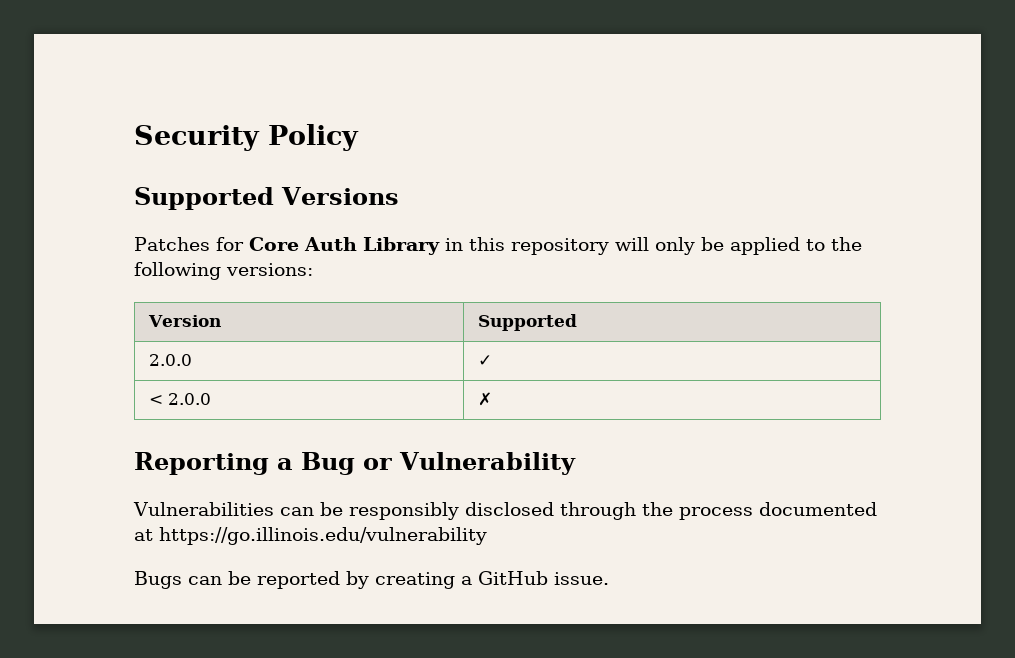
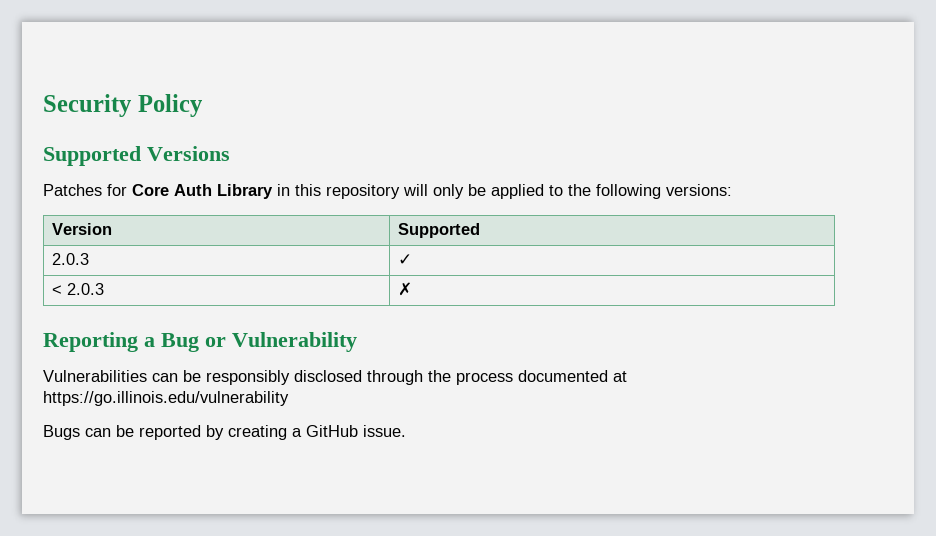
- 2.0.0 | ✓
+ 2.0.3 | ✓
- < 2.0.0 | ✗
+ < 2.0.3 | ✗

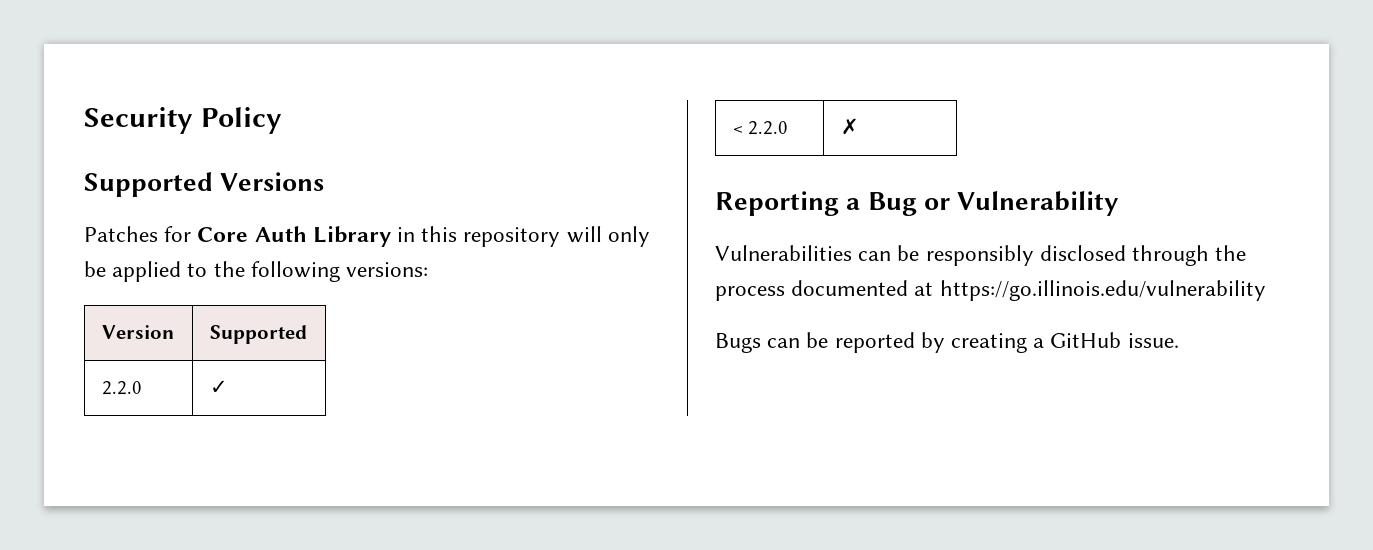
- 2.0.3 | ✓
+ 2.2.0 | ✓
- < 2.0.3 | ✗
+ < 2.2.0 | ✗

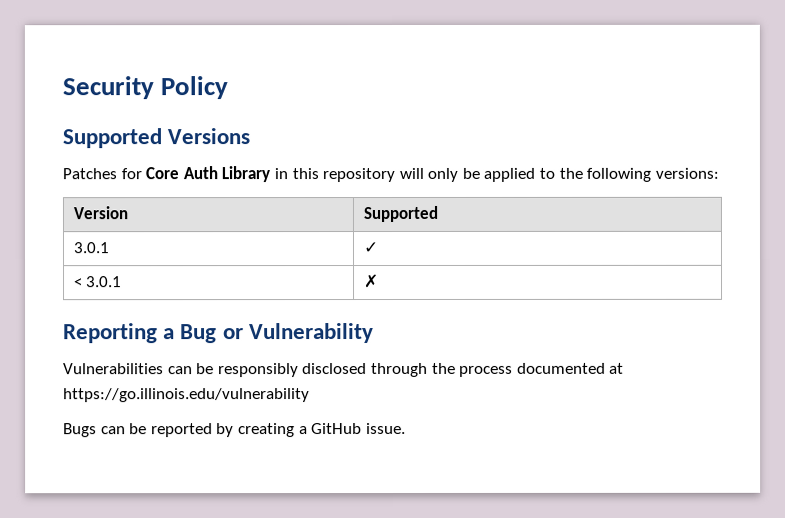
- 2.2.0 | ✓
+ 3.0.1 | ✓
- < 2.2.0 | ✗
+ < 3.0.1 | ✗

